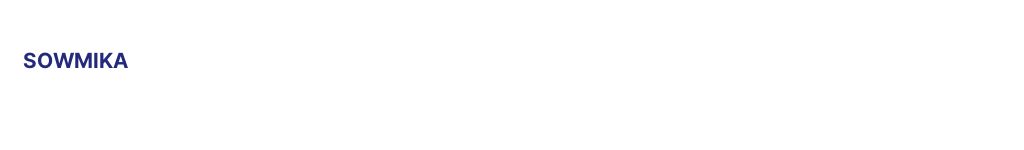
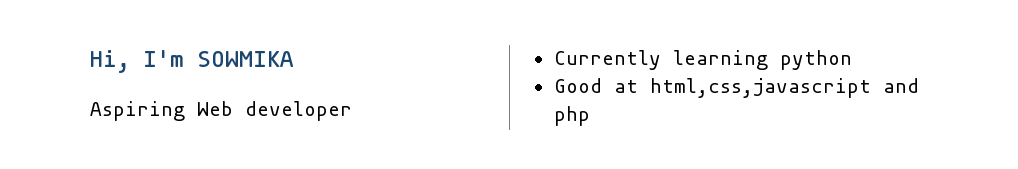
- SOWMIKA
+ Hi, I'm SOWMIKA
+ Aspiring Web developer
+ Currently learning python
+ Good at html,css,javascript and php

